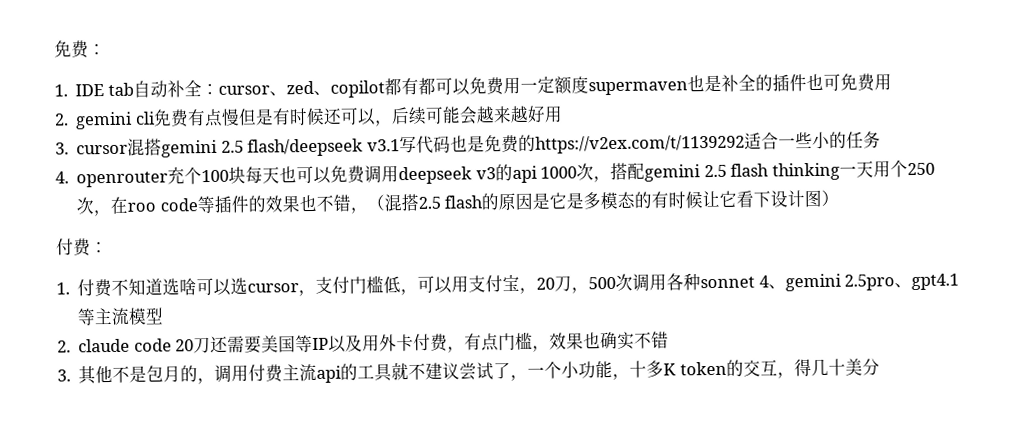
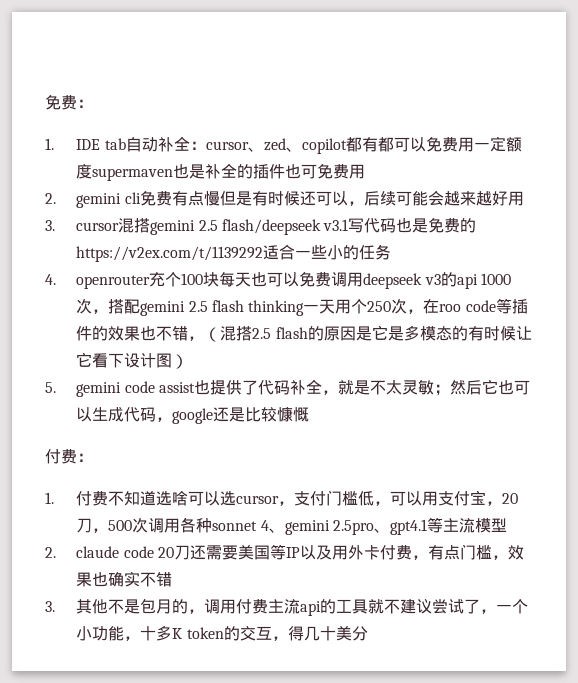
+ 5. gemini code assist也提供了代码补全，就是不太灵敏；然后它也可以生成代码，google还是比较慷慨

